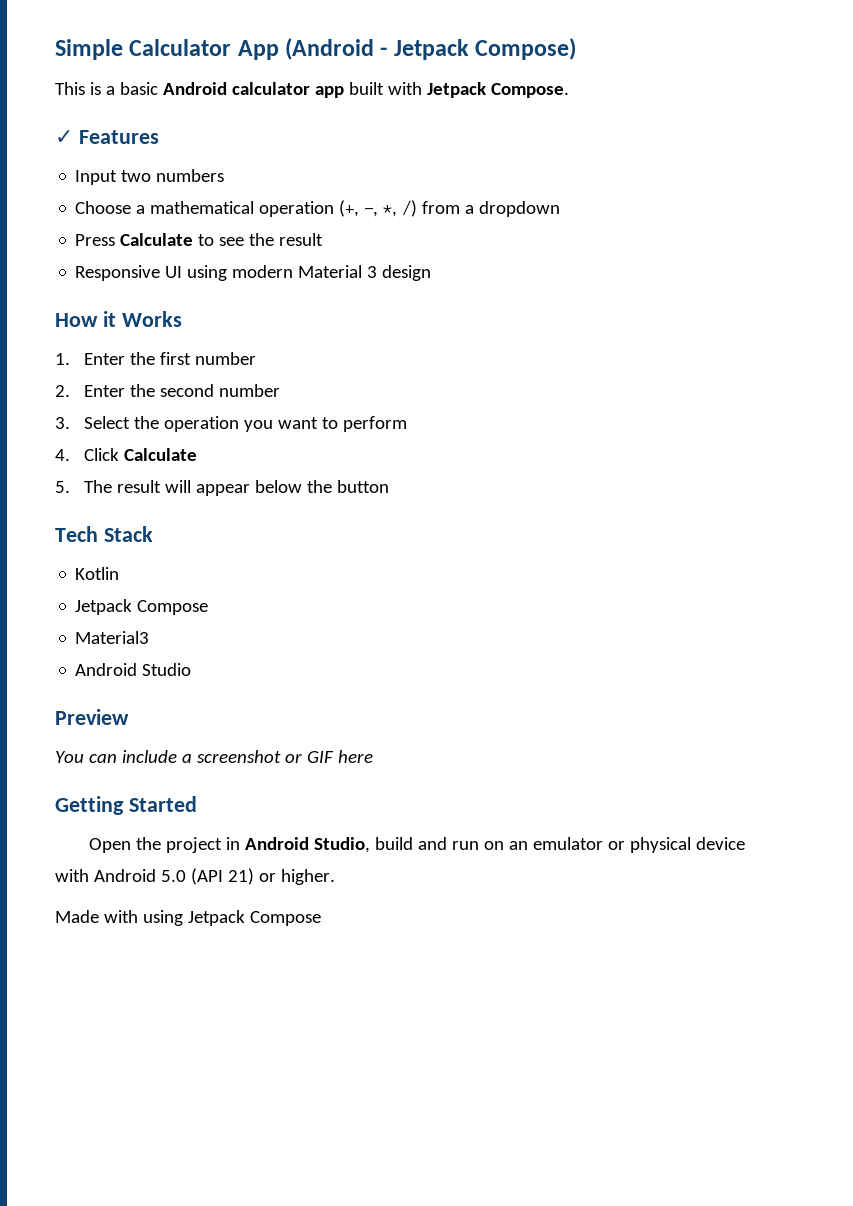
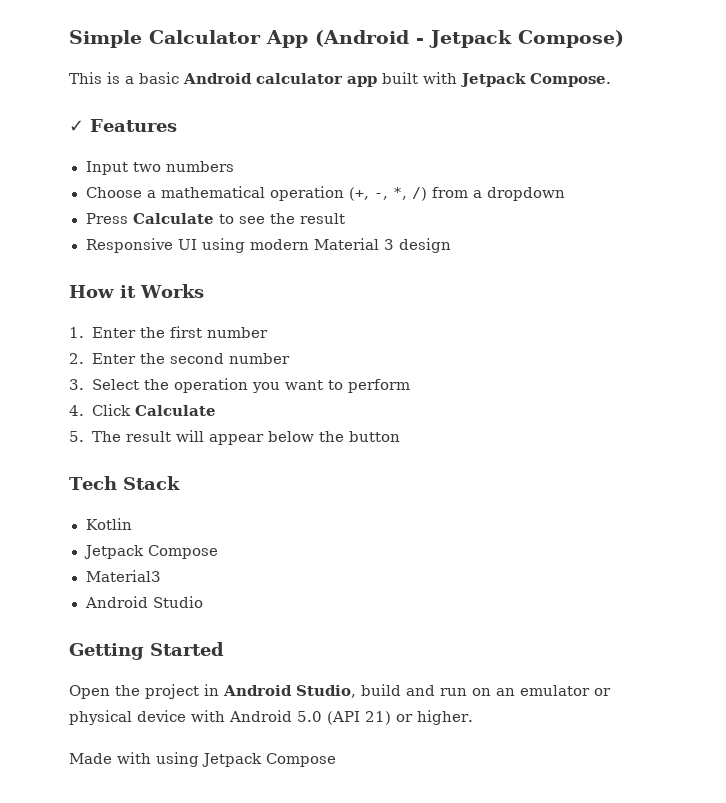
- Preview
- You can include a screenshot or GIF here

